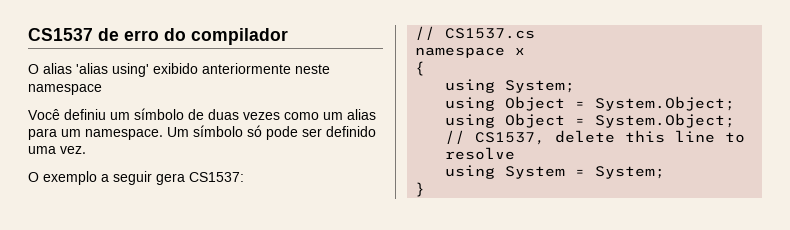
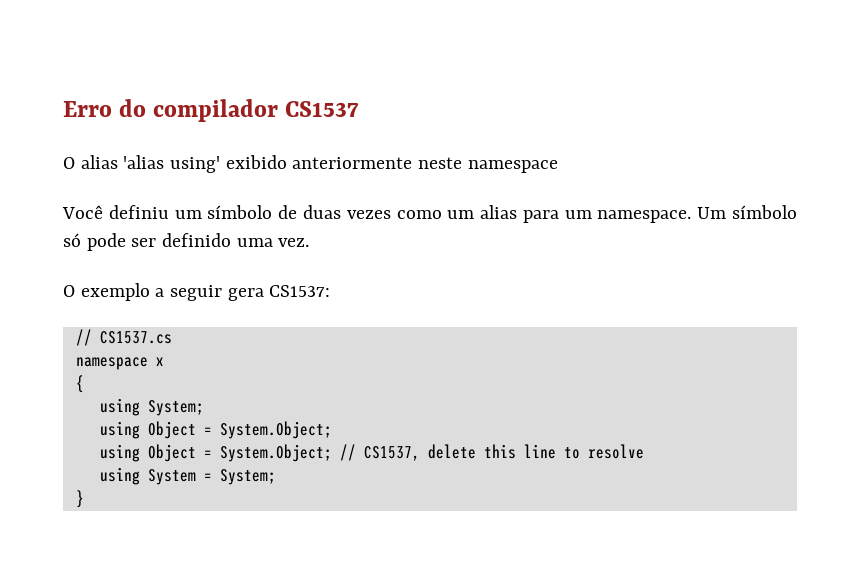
- CS1537 de erro do compilador
+ Erro do compilador CS1537

